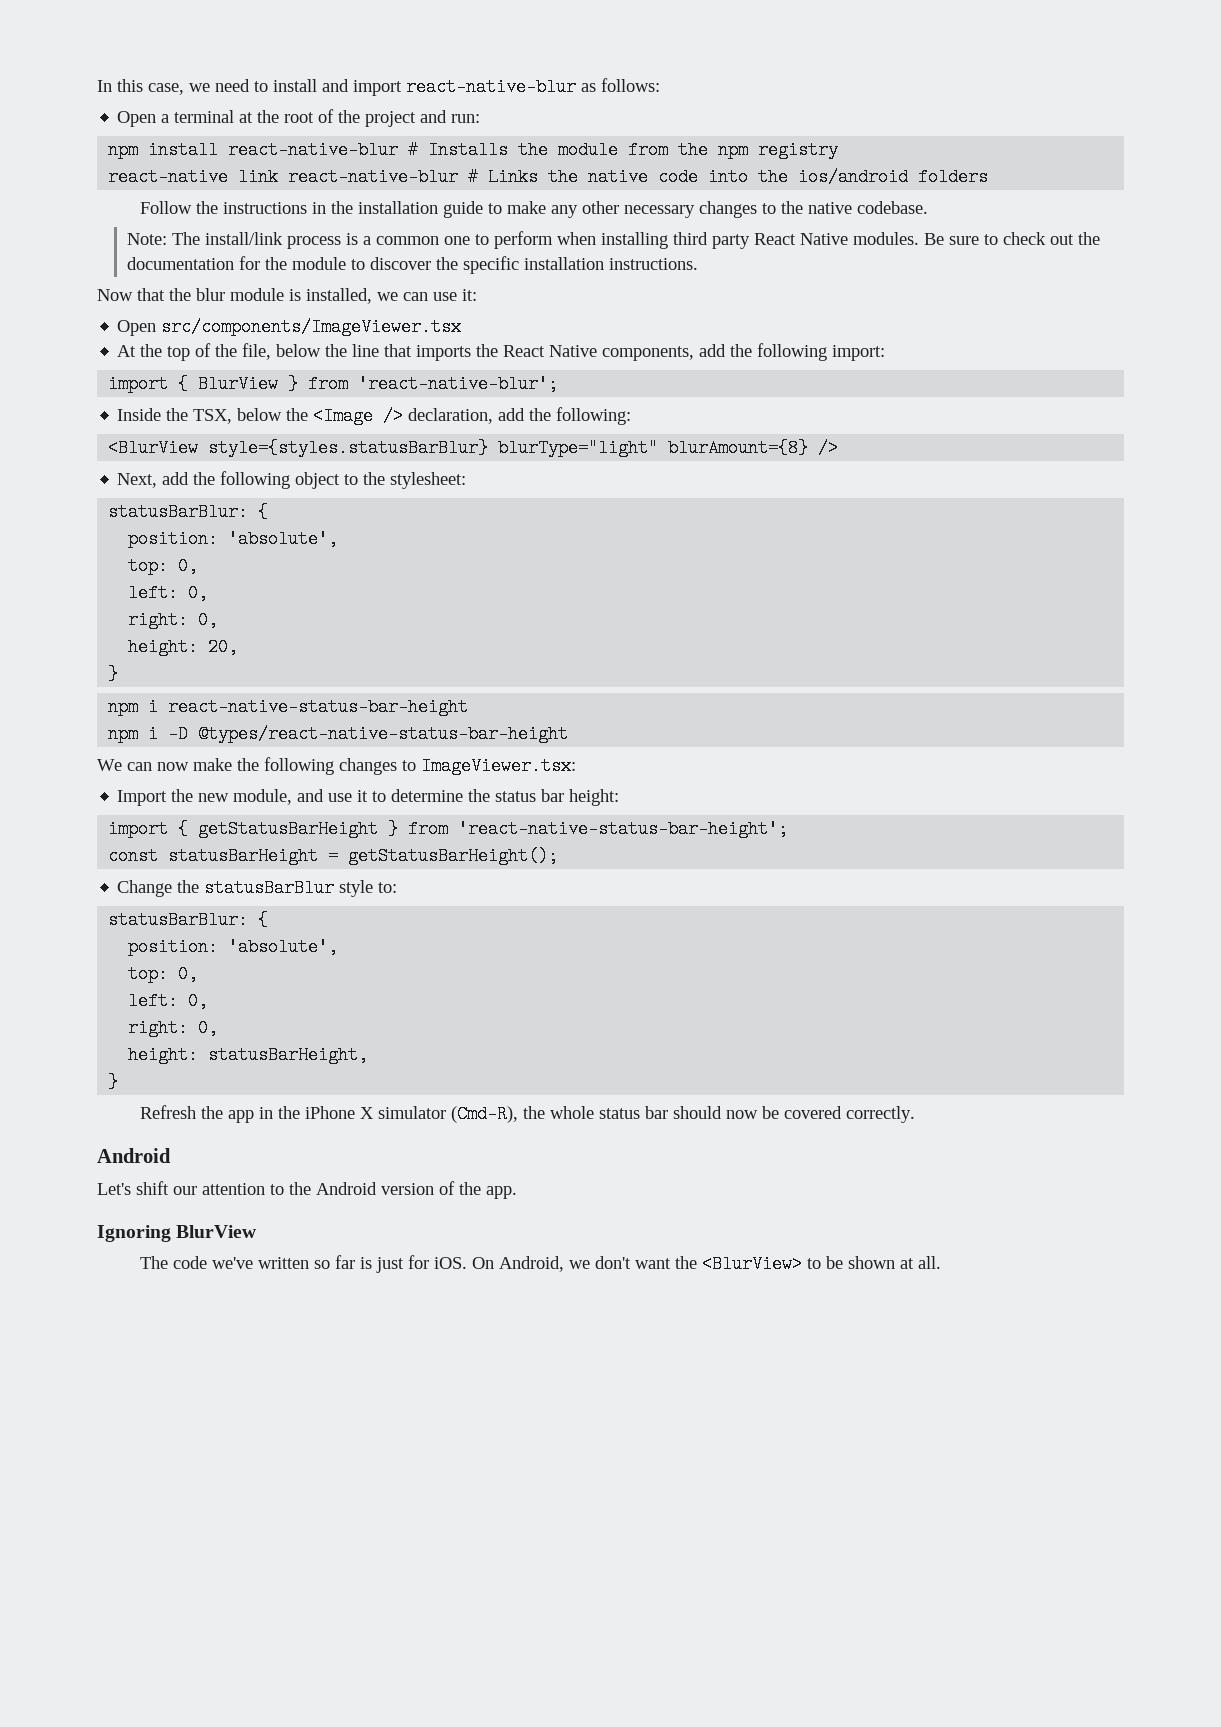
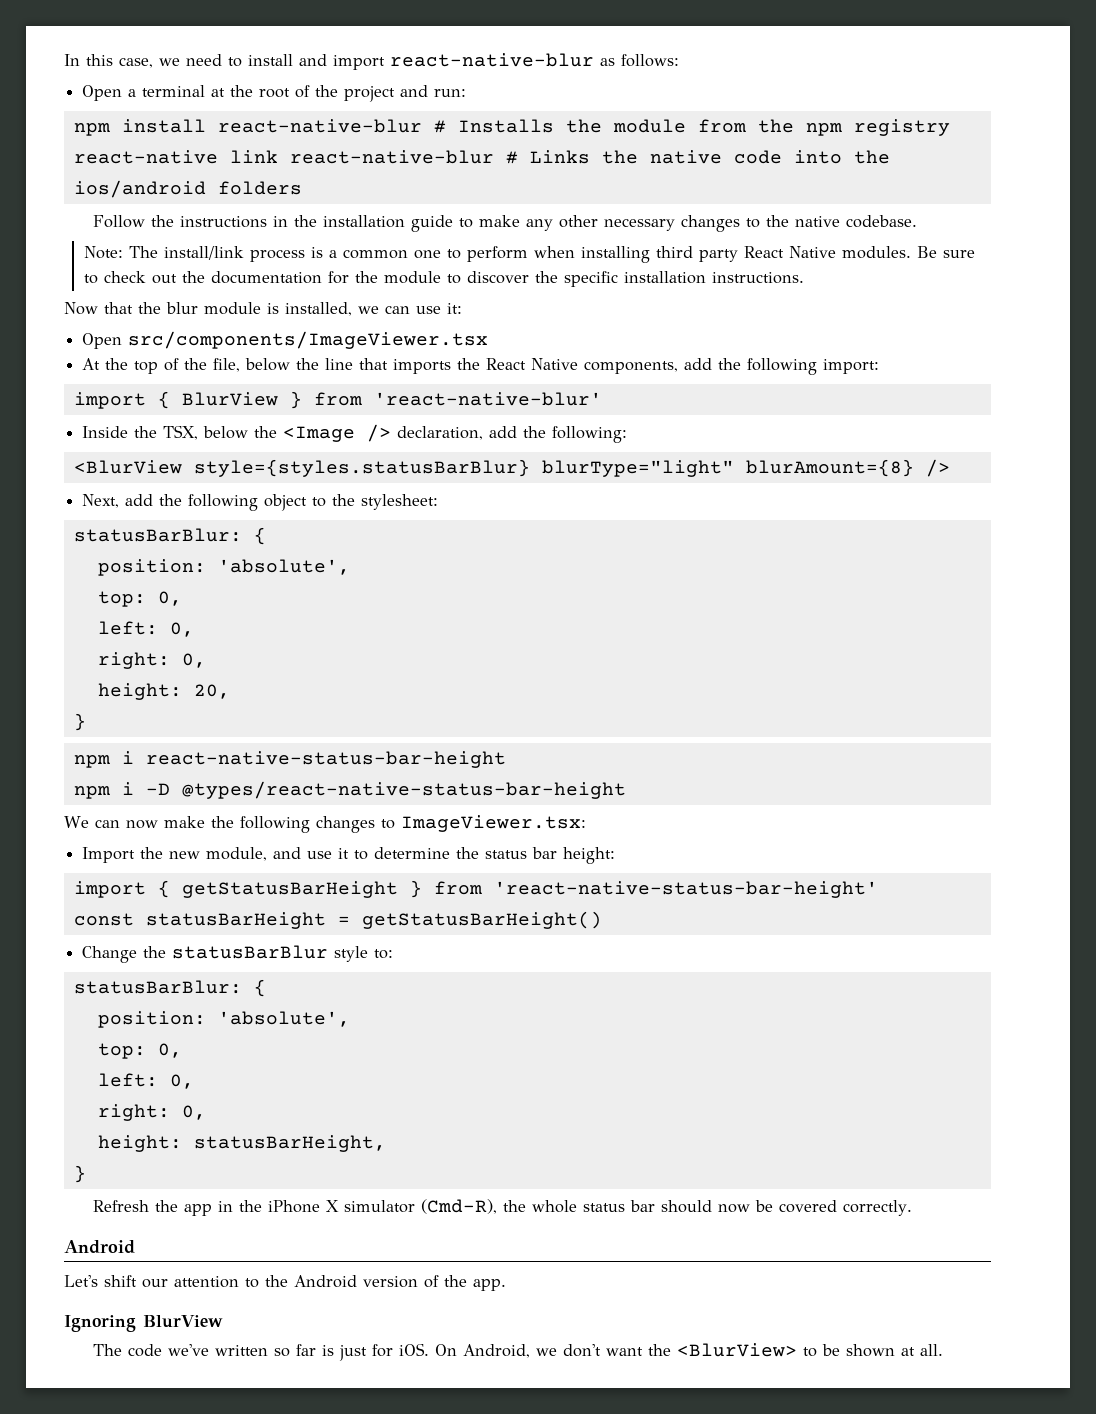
- import { BlurView } from 'react-native-blur';
+ import { BlurView } from 'react-native-blur'
- import { getStatusBarHeight } from 'react-native-status-bar-height';
+ import { getStatusBarHeight } from 'react-native-status-bar-height'
- const statusBarHeight = getStatusBarHeight();
+ const statusBarHeight = getStatusBarHeight()

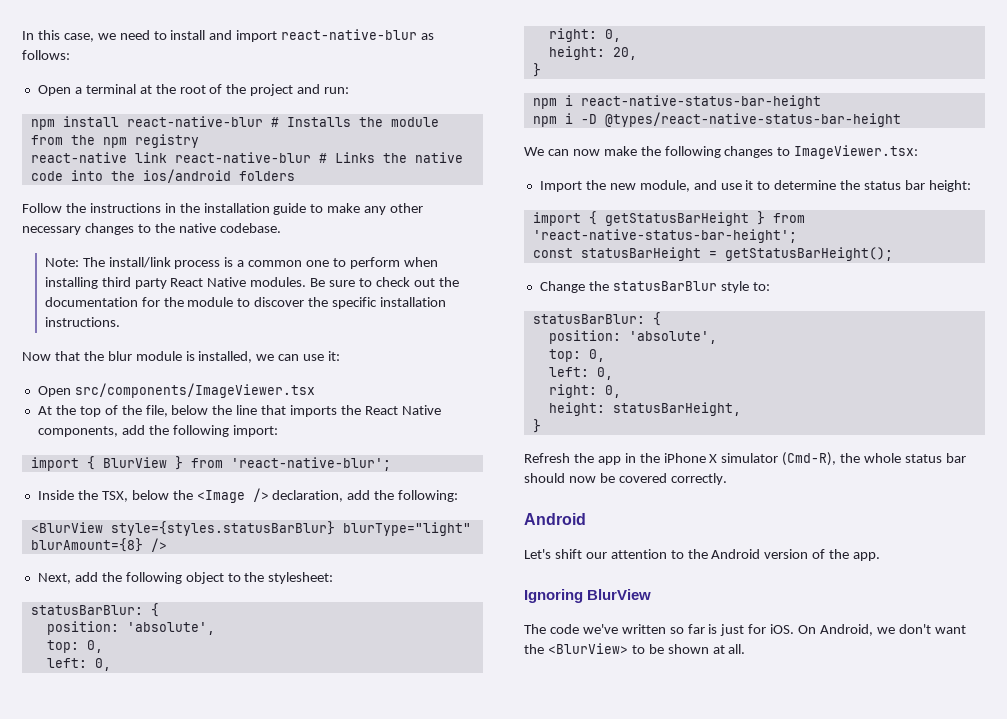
- import { BlurView } from 'react-native-blur'
+ import { BlurView } from 'react-native-blur';
- import { getStatusBarHeight } from 'react-native-status-bar-height'
+ import { getStatusBarHeight } from 'react-native-status-bar-height';
- const statusBarHeight = getStatusBarHeight()
+ const statusBarHeight = getStatusBarHeight();

